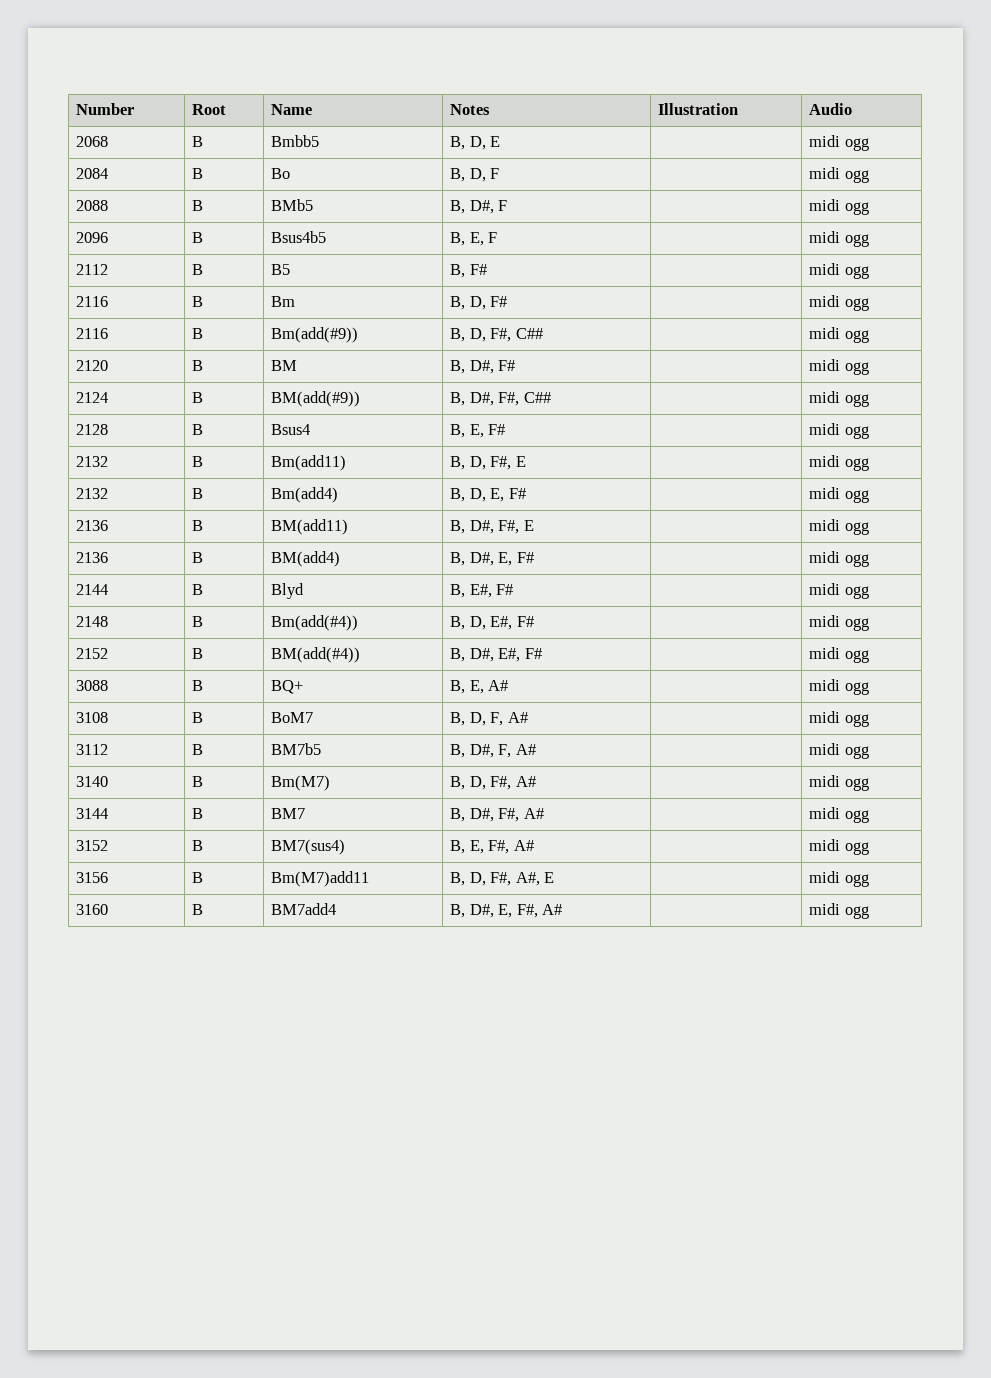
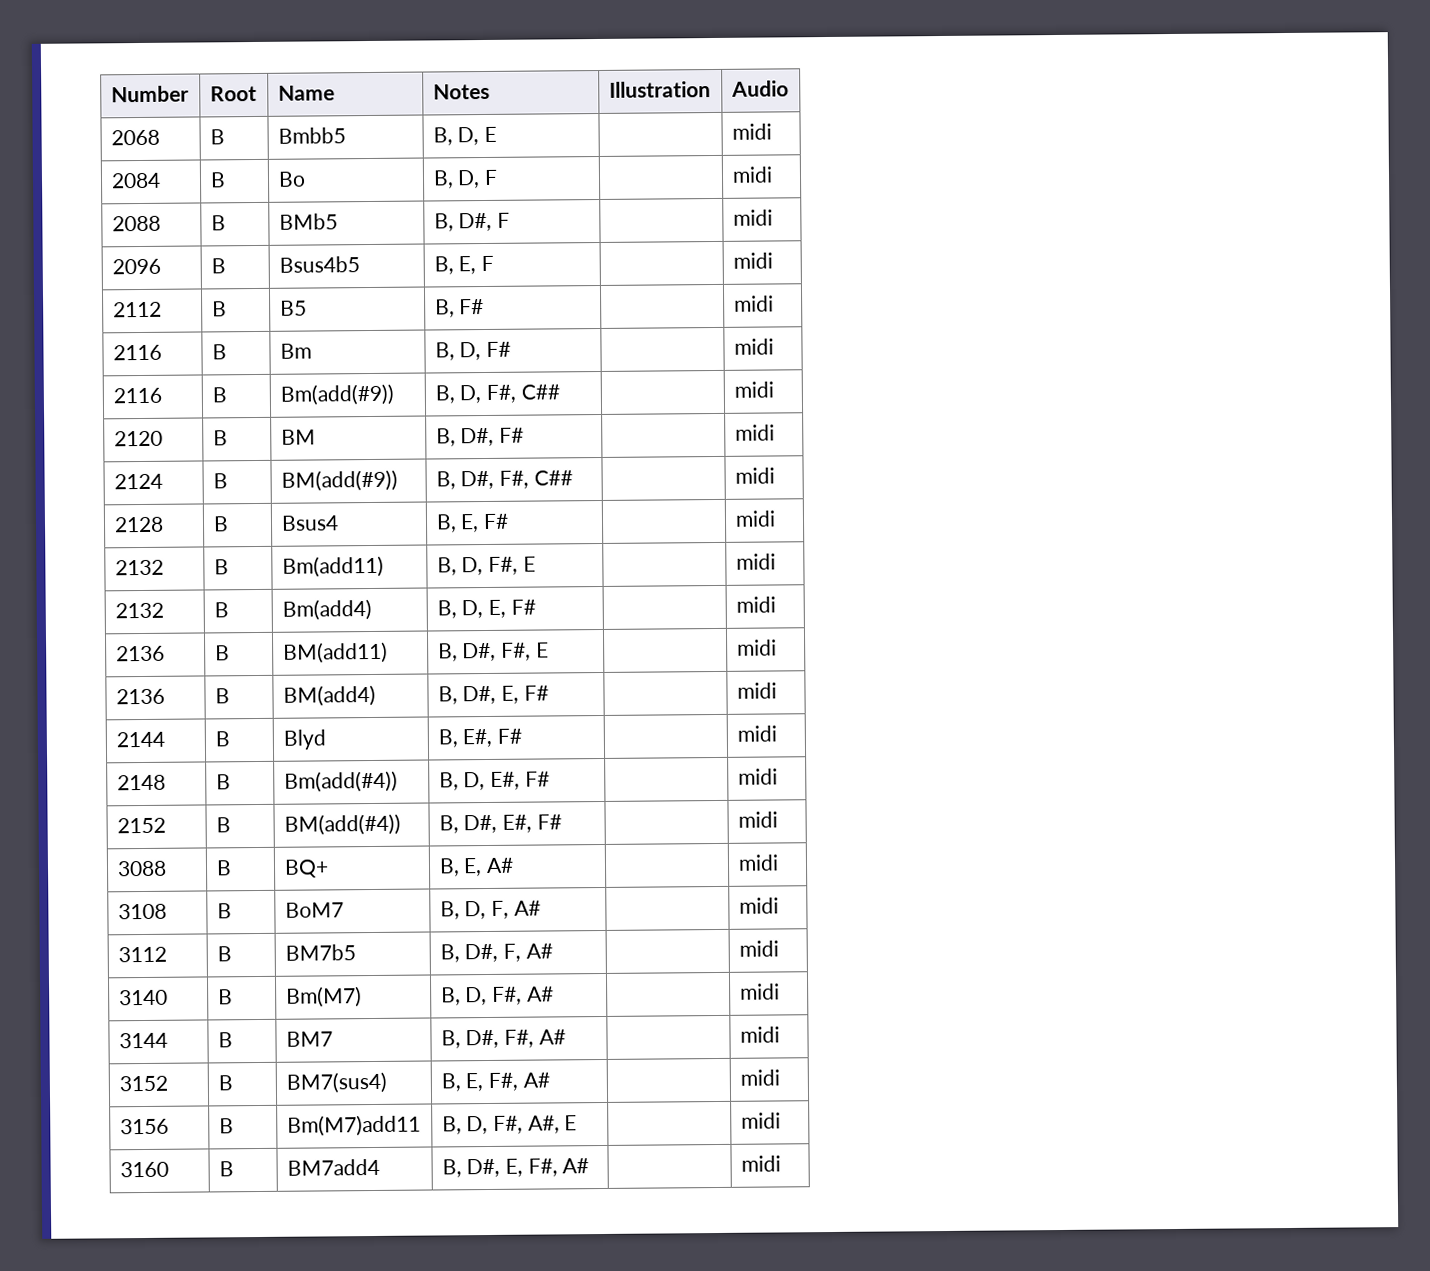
- 2068 | B | Bmbb5 | B, D, E | | midi ogg
+ 2068 | B | Bmbb5 | B, D, E | | midi
- 2084 | B | Bo | B, D, F | | midi ogg
+ 2084 | B | Bo | B, D, F | | midi
- 2088 | B | BMb5 | B, D#, F | | midi ogg
+ 2088 | B | BMb5 | B, D#, F | | midi
- 2096 | B | Bsus4b5 | B, E, F | | midi ogg
+ 2096 | B | Bsus4b5 | B, E, F | | midi
- 2112 | B | B5 | B, F# | | midi ogg
+ 2112 | B | B5 | B, F# | | midi
- 2116 | B | Bm | B, D, F# | | midi ogg
+ 2116 | B | Bm | B, D, F# | | midi
- 2116 | B | Bm(add(#9)) | B, D, F#, C## | | midi ogg
+ 2116 | B | Bm(add(#9)) | B, D, F#, C## | | midi
- 2120 | B | BM | B, D#, F# | | midi ogg
+ 2120 | B | BM | B, D#, F# | | midi
- 2124 | B | BM(add(#9)) | B, D#, F#, C## | | midi ogg
+ 2124 | B | BM(add(#9)) | B, D#, F#, C## | | midi
- 2128 | B | Bsus4 | B, E, F# | | midi ogg
+ 2128 | B | Bsus4 | B, E, F# | | midi
- 2132 | B | Bm(add11) | B, D, F#, E | | midi ogg
+ 2132 | B | Bm(add11) | B, D, F#, E | | midi
- 2132 | B | Bm(add4) | B, D, E, F# | | midi ogg
+ 2132 | B | Bm(add4) | B, D, E, F# | | midi
- 2136 | B | BM(add11) | B, D#, F#, E | | midi ogg
+ 2136 | B | BM(add11) | B, D#, F#, E | | midi
- 2136 | B | BM(add4) | B, D#, E, F# | | midi ogg
+ 2136 | B | BM(add4) | B, D#, E, F# | | midi
- 2144 | B | Blyd | B, E#, F# | | midi ogg
+ 2144 | B | Blyd | B, E#, F# | | midi
- 2148 | B | Bm(add(#4)) | B, D, E#, F# | | midi ogg
+ 2148 | B | Bm(add(#4)) | B, D, E#, F# | | midi
- 2152 | B | BM(add(#4)) | B, D#, E#, F# | | midi ogg
+ 2152 | B | BM(add(#4)) | B, D#, E#, F# | | midi
- 3088 | B | BQ+ | B, E, A# | | midi ogg
+ 3088 | B | BQ+ | B, E, A# | | midi
- 3108 | B | BoM7 | B, D, F, A# | | midi ogg
+ 3108 | B | BoM7 | B, D, F, A# | | midi
- 3112 | B | BM7b5 | B, D#, F, A# | | midi ogg
+ 3112 | B | BM7b5 | B, D#, F, A# | | midi
- 3140 | B | Bm(M7) | B, D, F#, A# | | midi ogg
+ 3140 | B | Bm(M7) | B, D, F#, A# | | midi
- 3144 | B | BM7 | B, D#, F#, A# | | midi ogg
+ 3144 | B | BM7 | B, D#, F#, A# | | midi
- 3152 | B | BM7(sus4) | B, E, F#, A# | | midi ogg
+ 3152 | B | BM7(sus4) | B, E, F#, A# | | midi
- 3156 | B | Bm(M7)add11 | B, D, F#, A#, E | | midi ogg
+ 3156 | B | Bm(M7)add11 | B, D, F#, A#, E | | midi
- 3160 | B | BM7add4 | B, D#, E, F#, A# | | midi ogg
+ 3160 | B | BM7add4 | B, D#, E, F#, A# | | midi

